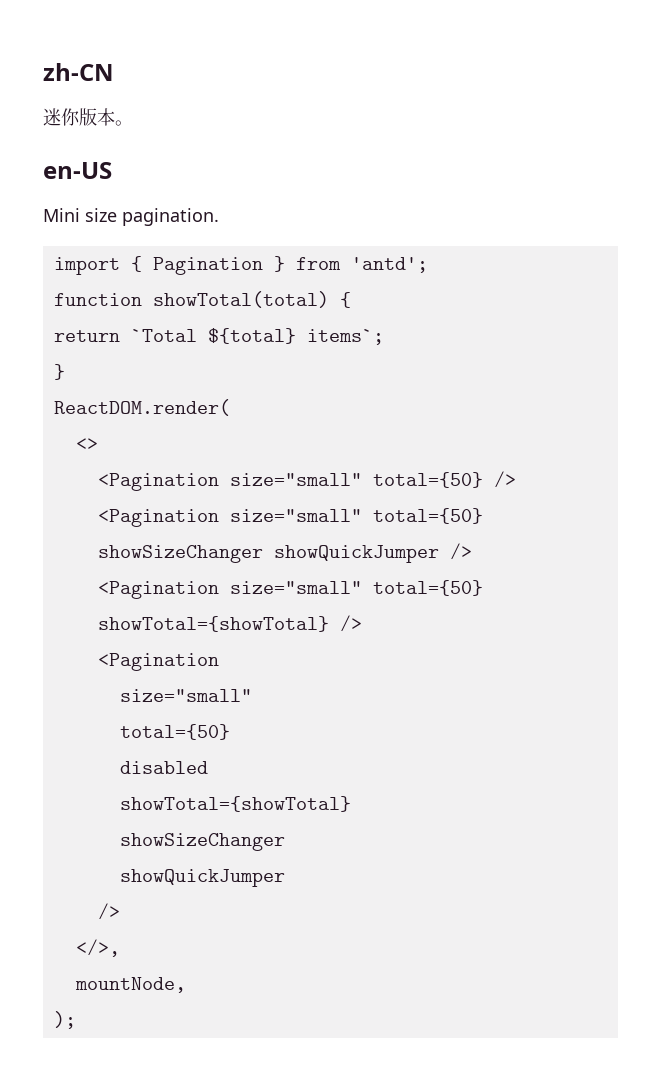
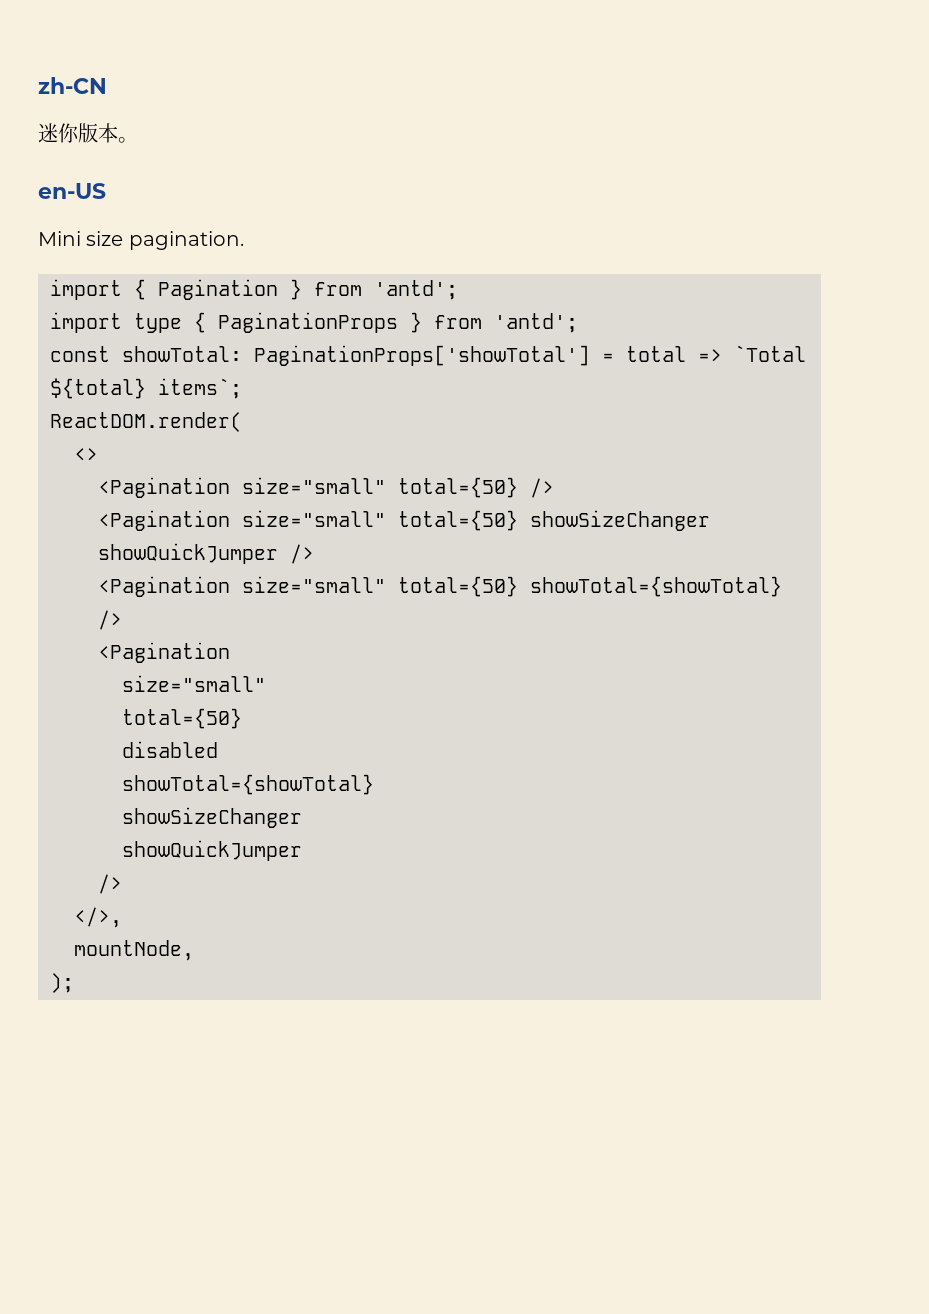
- function showTotal(total) {
- return `Total ${total} items`;
- }
+ import type { PaginationProps } from 'antd';
+ const showTotal: PaginationProps['showTotal'] = total => `Total ${total} items`;

